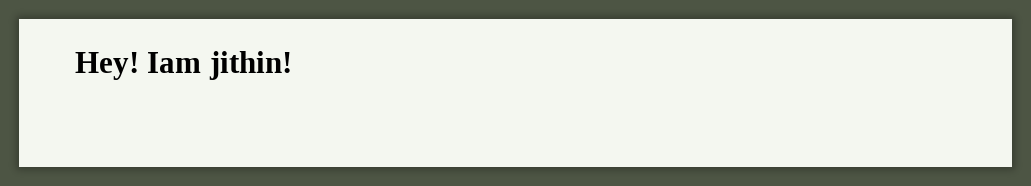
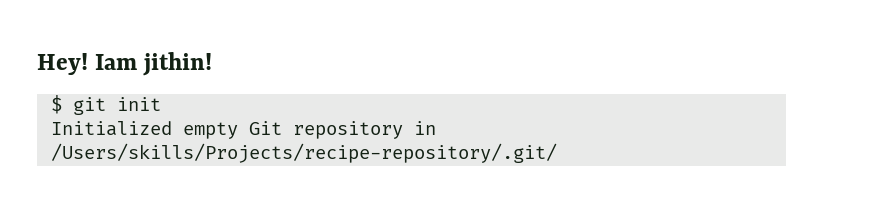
+ $ git init
+ Initialized empty Git repository in /Users/skills/Projects/recipe-repository/.git/

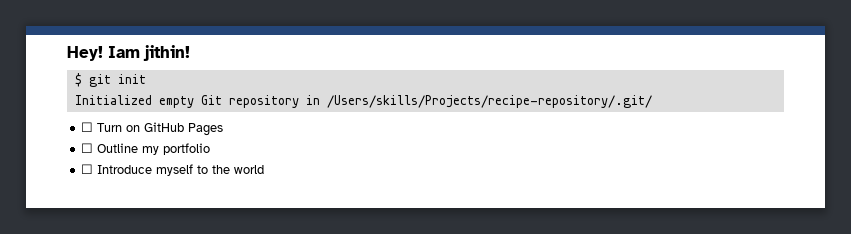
+ ☐ Turn on GitHub Pages
+ ☐ Outline my portfolio
+ ☐ Introduce myself to the world

